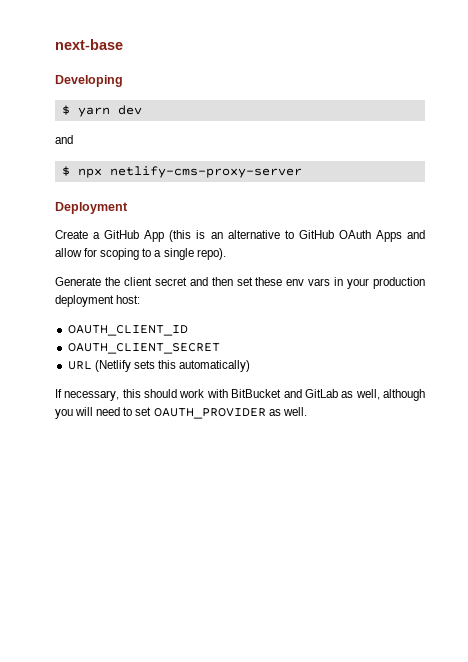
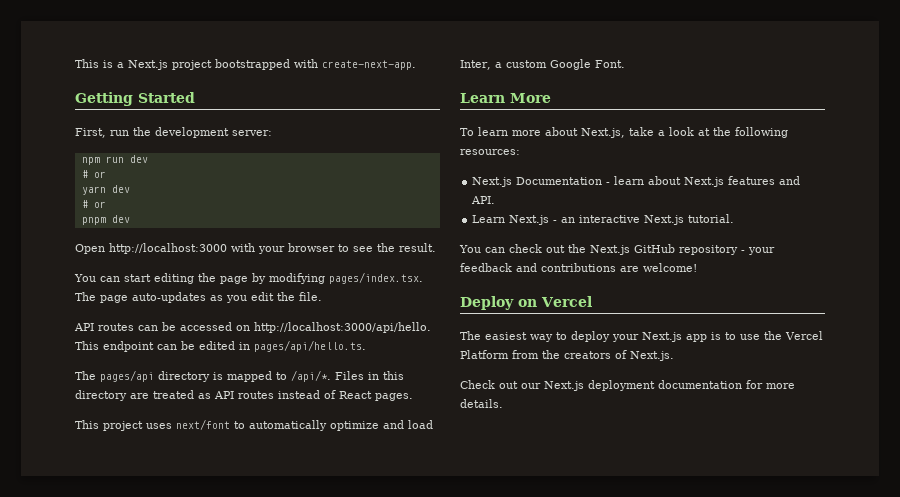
- next-base
- Developing
- $ yarn dev
- and
- $ npx netlify-cms-proxy-server
- Deployment
- Create a GitHub App (this is an alternative to GitHub OAuth Apps and allow for scoping to a single repo).
- Generate the client secret and then set these env vars in your production deployment host:
- OAUTH_CLIENT_ID
- OAUTH_CLIENT_SECRET
- URL (Netlify sets this automatically)
- If necessary, this should work with BitBucket and GitLab as well, although you will need to set OAUTH_PROVIDER as well.
+ This is a Next.js project bootstrapped with create-next-app.
+ Getting Started
+ First, run the development server:
+ npm run dev
+ # or
+ yarn dev
+ # or
+ pnpm dev
+ Open http://localhost:3000 with your browser to see the result.
+ You can start editing the page by modifying pages/index.tsx. The page auto-updates as you edit the file.
+ API routes can be accessed on http://localhost:3000/api/hello. This endpoint can be edited in pages/api/hello.ts.
+ The pages/api directory is mapped to /api/*. Files in this directory are treated as API routes instead of React pages.
+ This project uses next/font to automatically optimize and load Inter, a custom Google Font.
+ Learn More
+ To learn more about Next.js, take a look at the following resources:
+ Next.js Documentation - learn about Next.js features and API.
+ Learn Next.js - an interactive Next.js tutorial.
+ You can check out the Next.js GitHub repository - your feedback and contributions are welcome!
+ Deploy on Vercel
+ The easiest way to deploy your Next.js app is to use the Vercel Platform from the creators of Next.js.
+ Check out our Next.js deployment documentation for more details.

